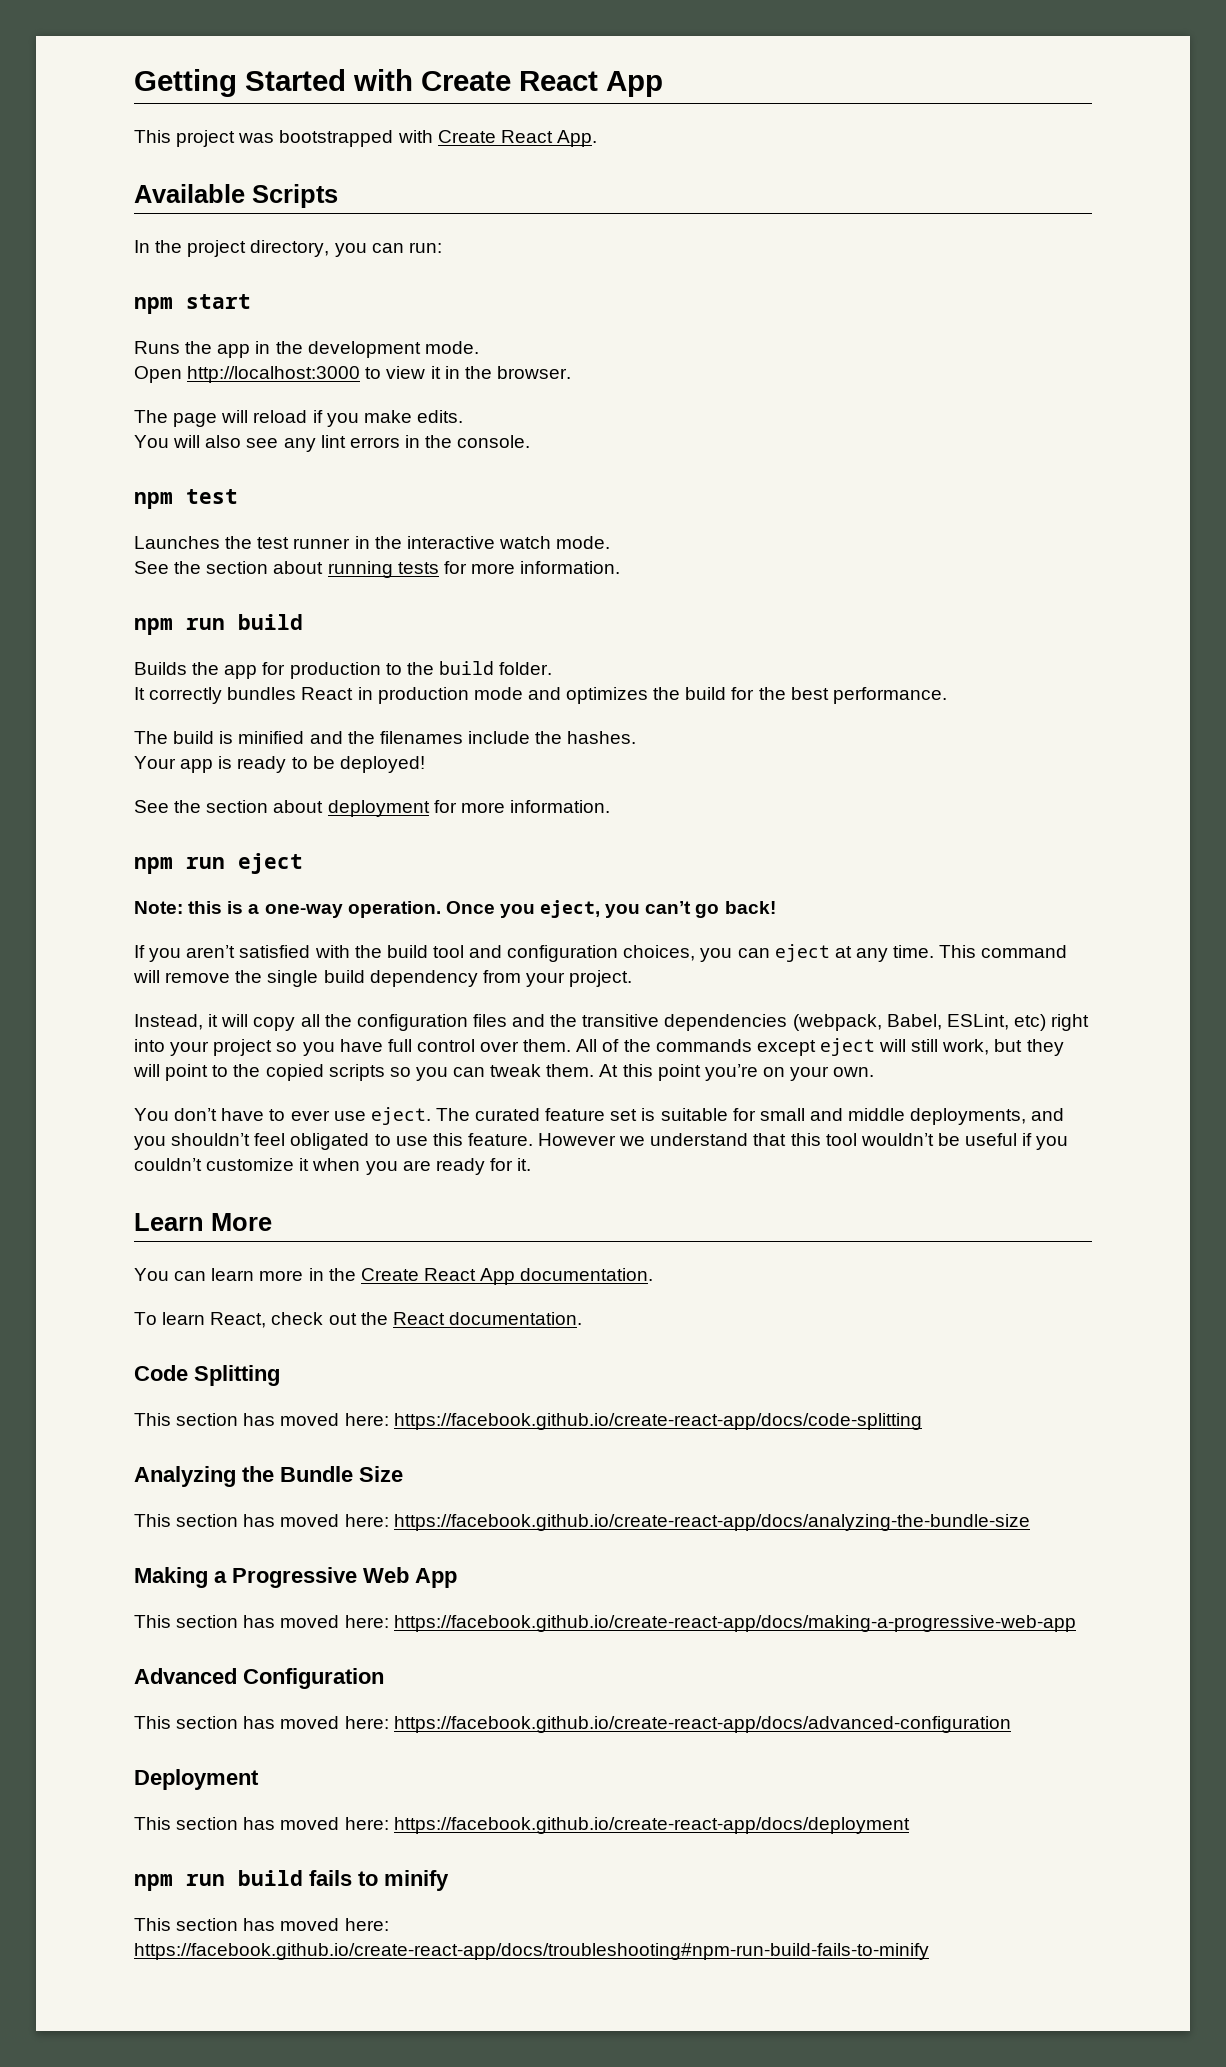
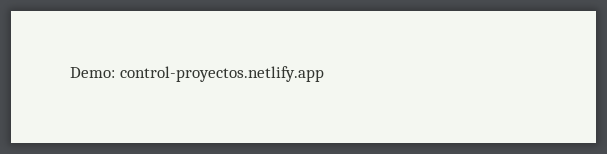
- Getting Started with Create React App
- This project was bootstrapped with Create React App.
- Available Scripts
- In the project directory, you can run:
- npm start
- Runs the app in the development mode.
- Open http://localhost:3000 to view it in the browser.
- The page will reload if you make edits.
- You will also see any lint errors in the console.
- npm test
- Launches the test runner in the interactive watch mode.
- See the section about running tests for more information.
- npm run build
- Builds the app for production to the build folder.
- It correctly bundles React in production mode and optimizes the build for the best performance.
- The build is minified and the filenames include the hashes.
- Your app is ready to be deployed!
- See the section about deployment for more information.
- npm run eject
- Note: this is a one-way operation. Once you eject, you can’t go back!
- If you aren’t satisfied with the build tool and configuration choices, you can eject at any time. This command will remove the single build dependency from your project.
- Instead, it will copy all the configuration files and the transitive dependencies (webpack, Babel, ESLint, etc) right into your project so you have full control over them. All of the commands except eject will still work, but they will point to the copied scripts so you can tweak them. At this point you’re on your own.
- You don’t have to ever use eject. The curated feature set is suitable for small and middle deployments, and you shouldn’t feel obligated to use this feature. However we understand that this tool wouldn’t be useful if you couldn’t customize it when you are ready for it.
- Learn More
- You can learn more in the Create React App documentation.
- To learn React, check out the React documentation.
- Code Splitting
- This section has moved here: https://facebook.github.io/create-react-app/docs/code-splitting
- Analyzing the Bundle Size
- This section has moved here: https://facebook.github.io/create-react-app/docs/analyzing-the-bundle-size
- Making a Progressive Web App
- This section has moved here: https://facebook.github.io/create-react-app/docs/making-a-progressive-web-app
- Advanced Configuration
- This section has moved here: https://facebook.github.io/create-react-app/docs/advanced-configuration
- Deployment
- This section has moved here: https://facebook.github.io/create-react-app/docs/deployment
- npm run build fails to minify
- This section has moved here: https://facebook.github.io/create-react-app/docs/troubleshooting#npm-run-build-fails-to-minify
+ Demo: control-proyectos.netlify.app

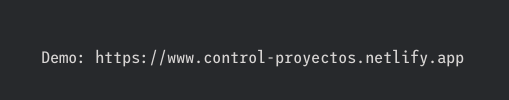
- Demo: control-proyectos.netlify.app
+ Demo: https://www.control-proyectos.netlify.app

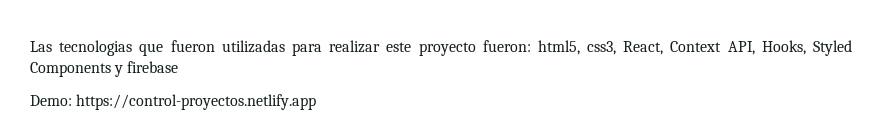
- Demo: https://www.control-proyectos.netlify.app
+ Las tecnologias que fueron utilizadas para realizar este proyecto fueron: html5, css3, React, Context API, Hooks, Styled Components y firebase
+ Demo: https://control-proyectos.netlify.app

